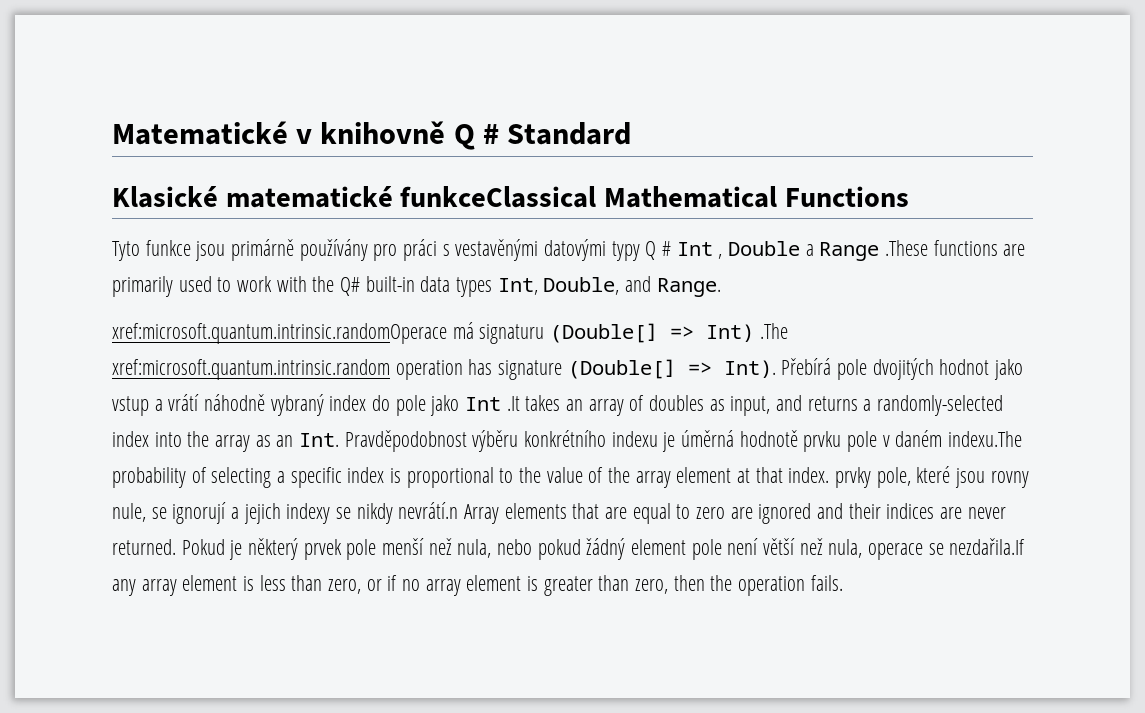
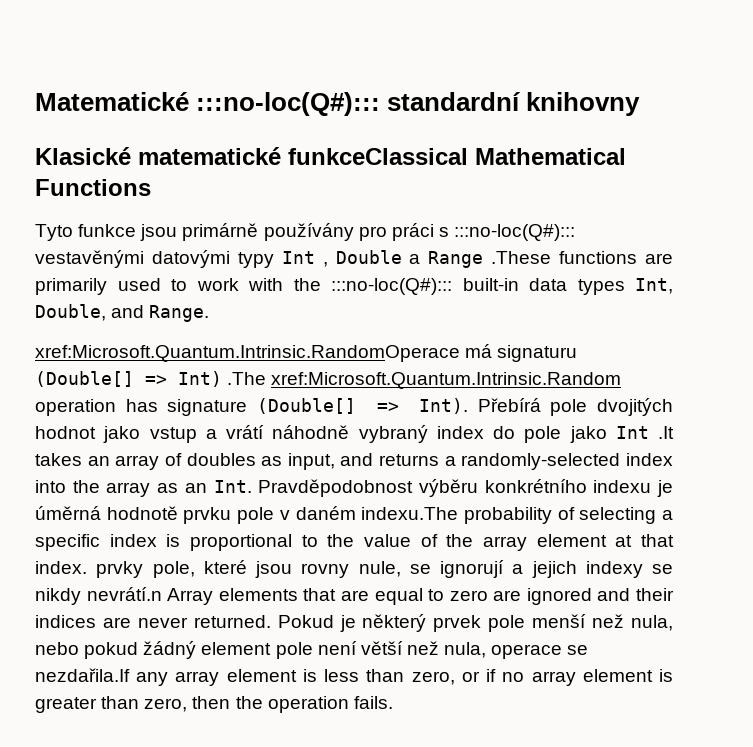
- Matematické v knihovně Q # Standard
+ Matematické :::no-loc(Q#)::: standardní knihovny
- Tyto funkce jsou primárně používány pro práci s vestavěnými datovými typy Q # Int , Double a Range .These functions are primarily used to work with the Q# built-in data types Int, Double, and Range.
+ Tyto funkce jsou primárně používány pro práci s :::no-loc(Q#)::: vestavěnými datovými typy Int , Double a Range .These functions are primarily used to work with the :::no-loc(Q#)::: built-in data types Int, Double, and Range.
- xref:microsoft.quantum.intrinsic.randomOperace má signaturu (Double[] => Int) .The xref:microsoft.quantum.intrinsic.random operation has signature (Double[] => Int).
+ xref:Microsoft.Quantum.Intrinsic.RandomOperace má signaturu (Double[] => Int) .The xref:Microsoft.Quantum.Intrinsic.Random operation has signature (Double[] => Int).

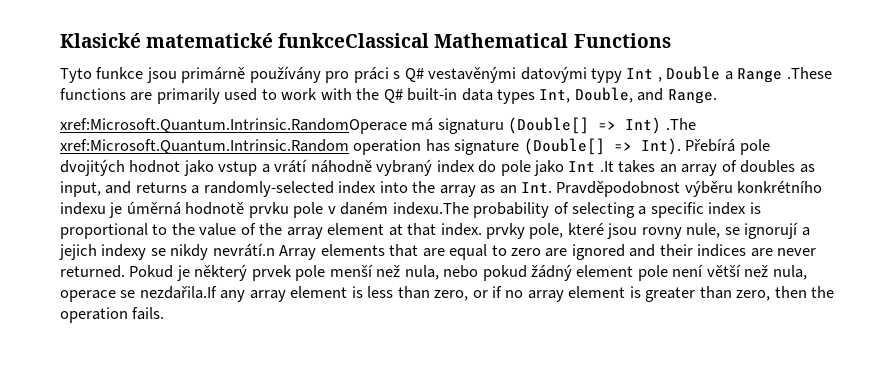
- Matematické :::no-loc(Q#)::: standardní knihovny
- Tyto funkce jsou primárně používány pro práci s :::no-loc(Q#)::: vestavěnými datovými typy Int , Double a Range .These functions are primarily used to work with the :::no-loc(Q#)::: built-in data types Int, Double, and Range.
+ Tyto funkce jsou primárně používány pro práci s Q# vestavěnými datovými typy Int , Double a Range .These functions are primarily used to work with the Q# built-in data types Int, Double, and Range.

